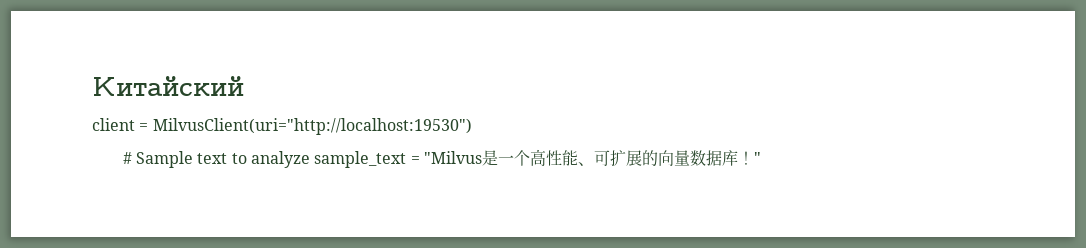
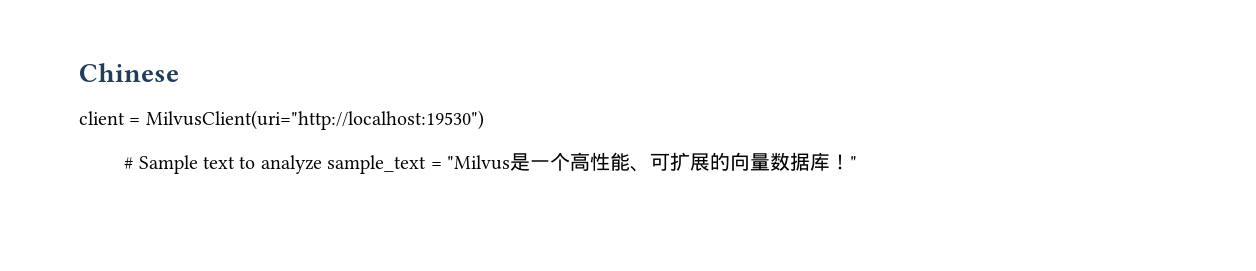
- Китайский
+ Chinese

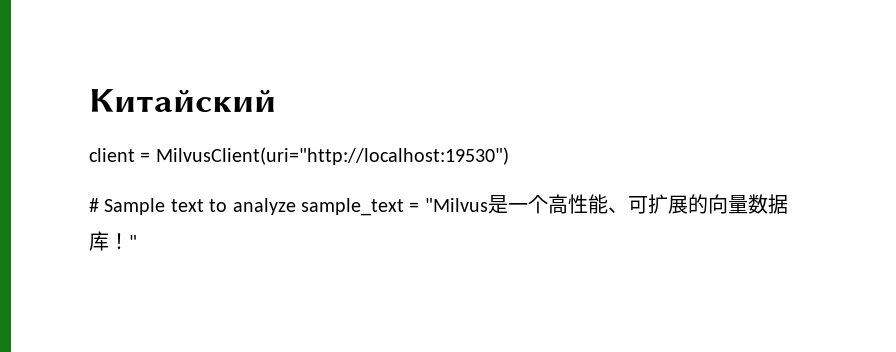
- Chinese
+ Китайский

